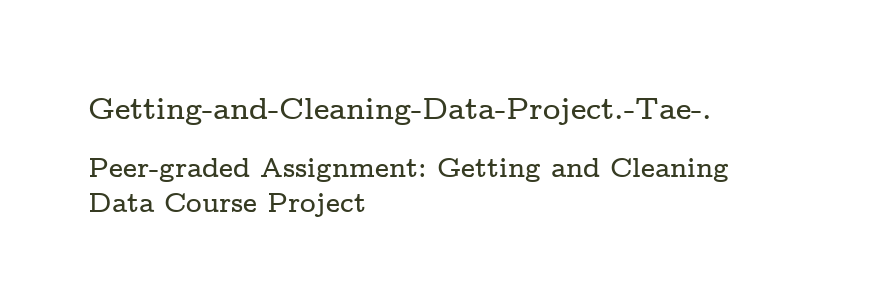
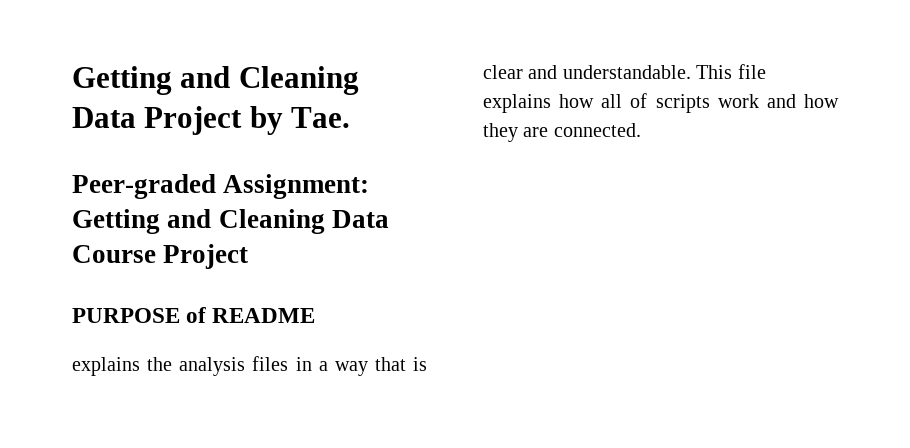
- Getting-and-Cleaning-Data-Project.-Tae-.
+ Getting and Cleaning Data Project by Tae.
+ PURPOSE of README
+ explains the analysis files in a way that is clear and understandable. This file explains how all of scripts work and how they are connected.

